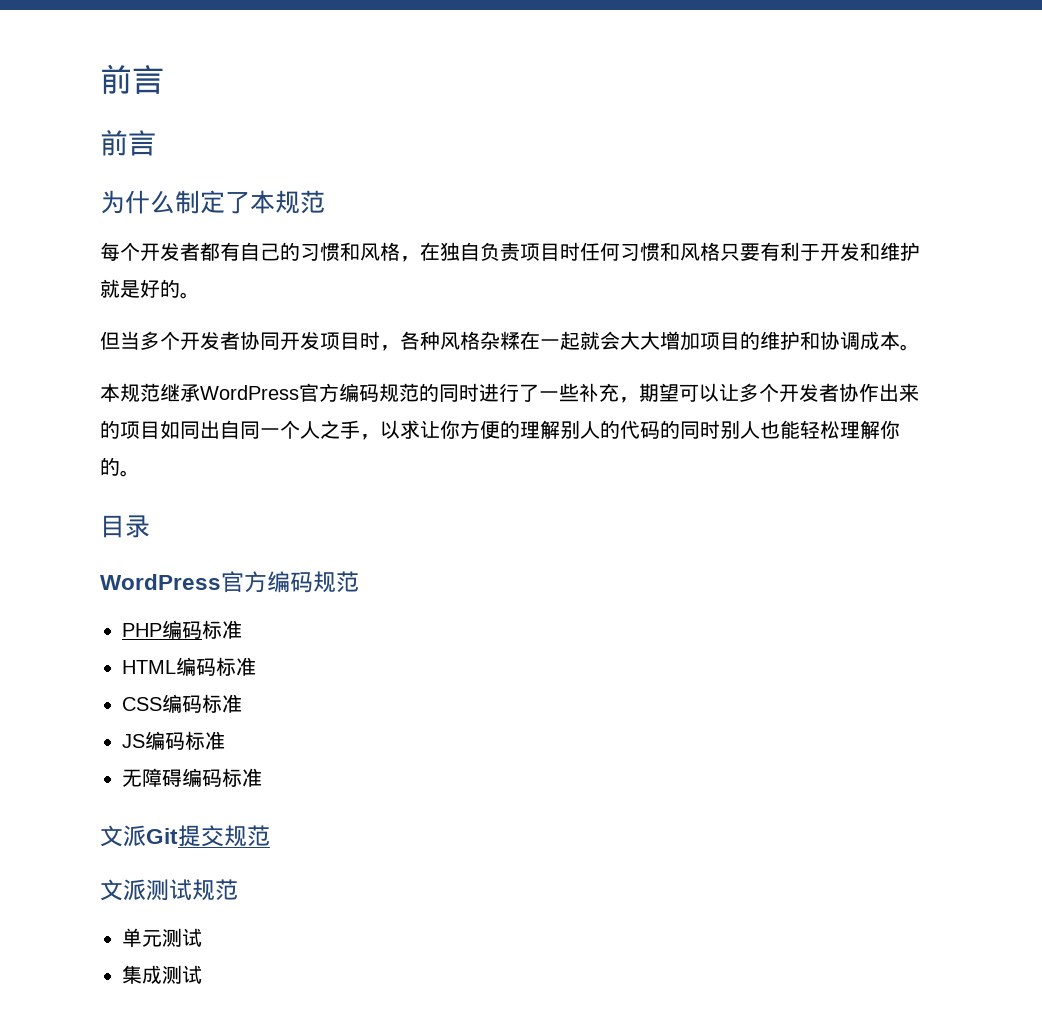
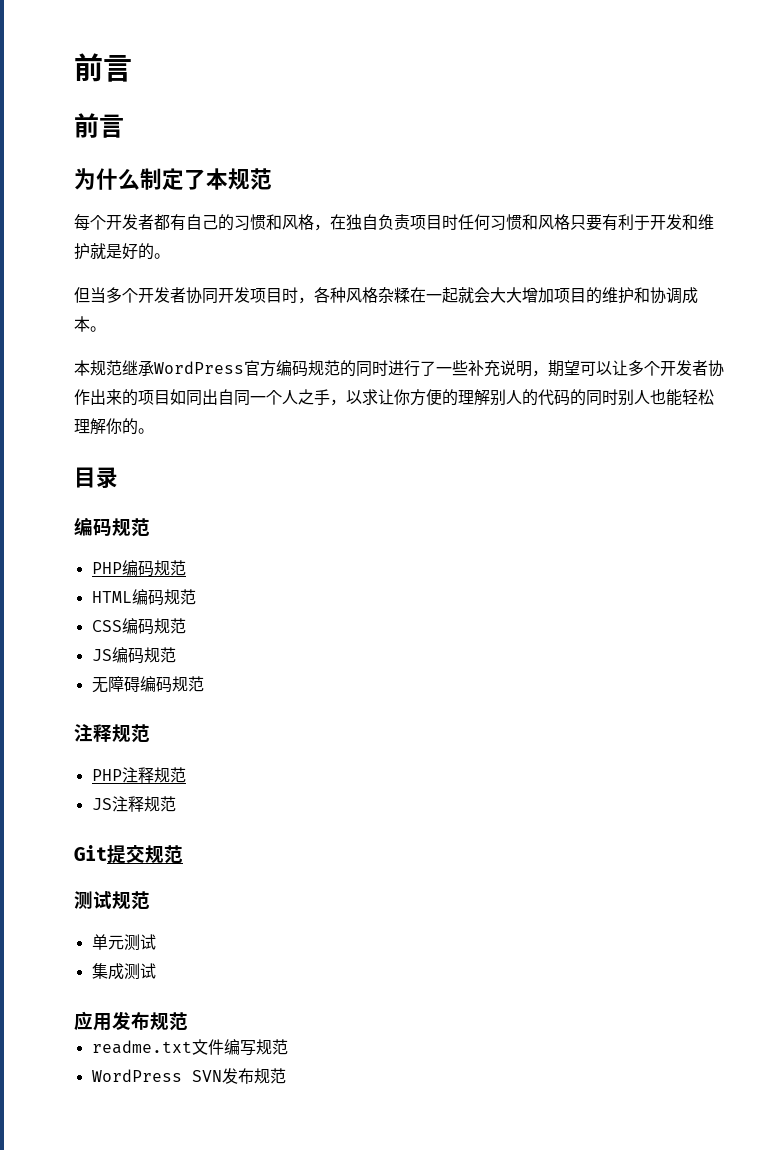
- 本规范继承WordPress官方编码规范的同时进行了一些补充，期望可以让多个开发者协作出来的项目如同出自同一个人之手，以求让你方便的理解别人的代码的同时别人也能轻松理解你的。
+ 本规范继承WordPress官方编码规范的同时进行了一些补充说明，期望可以让多个开发者协作出来的项目如同出自同一个人之手，以求让你方便的理解别人的代码的同时别人也能轻松理解你的。
  目录
- WordPress官方编码规范
+ 编码规范
- PHP编码标准
+ PHP编码规范
- HTML编码标准
+ HTML编码规范
- CSS编码标准
+ CSS编码规范
- JS编码标准
+ JS编码规范
- 无障碍编码标准
- 文派Git提交规范
+ 无障碍编码规范
+ 注释规范
+ PHP注释规范
+ JS注释规范
+ Git提交规范
- 文派测试规范
+ 测试规范
+ 应用发布规范
+ readme.txt文件编写规范
+ WordPress SVN发布规范

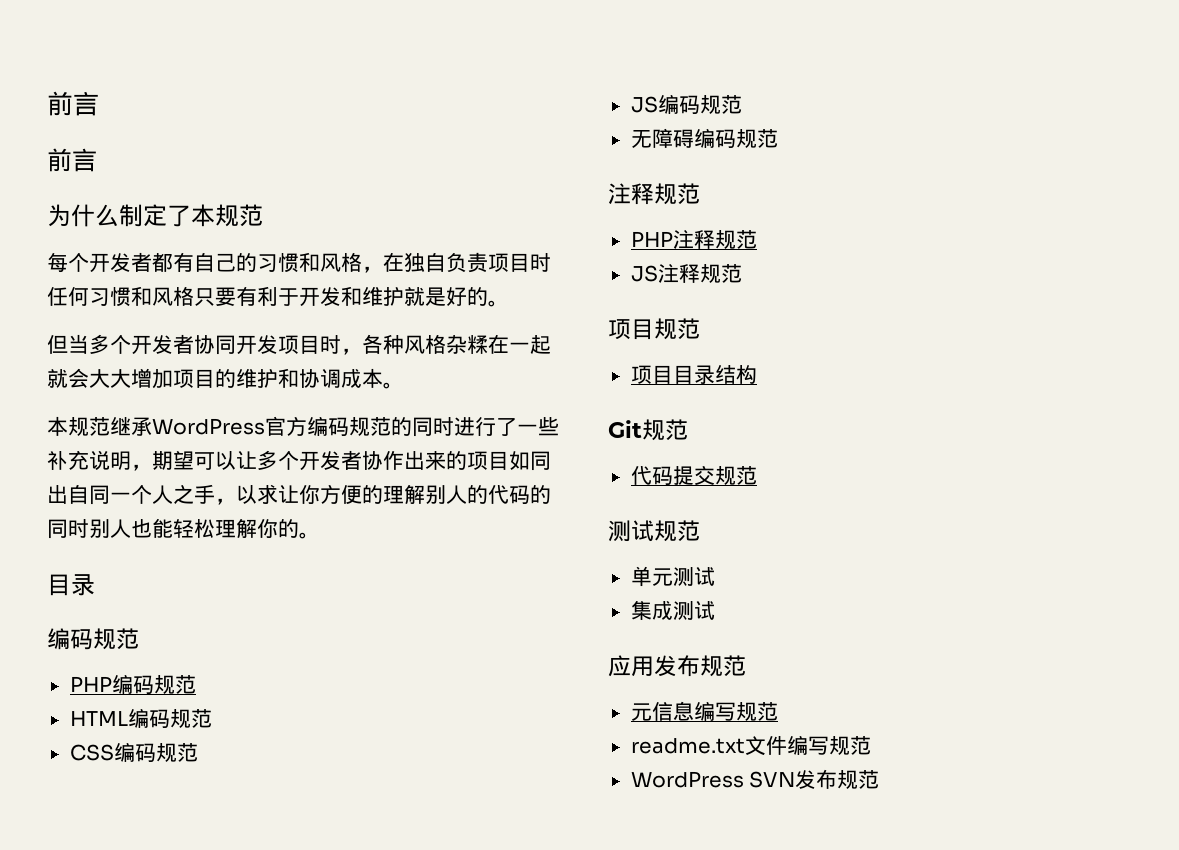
+ 项目规范
+ 项目目录结构
- Git提交规范
+ Git规范
+ 代码提交规范
+ 元信息编写规范

